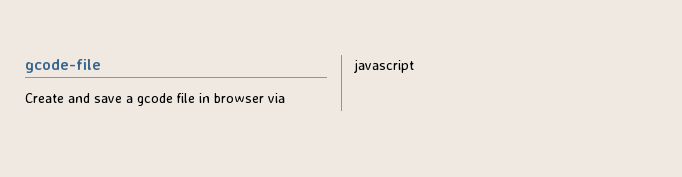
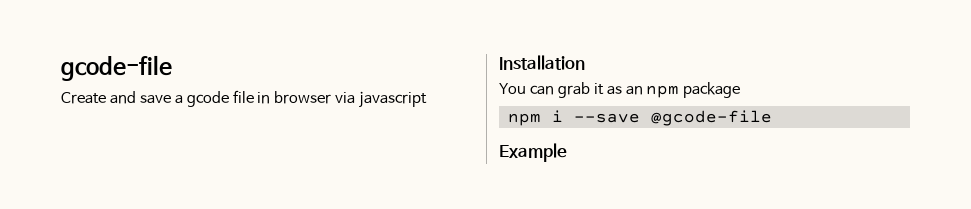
+ Installation
+ You can grab it as an npm package
+ npm i --save @gcode-file
+ Example

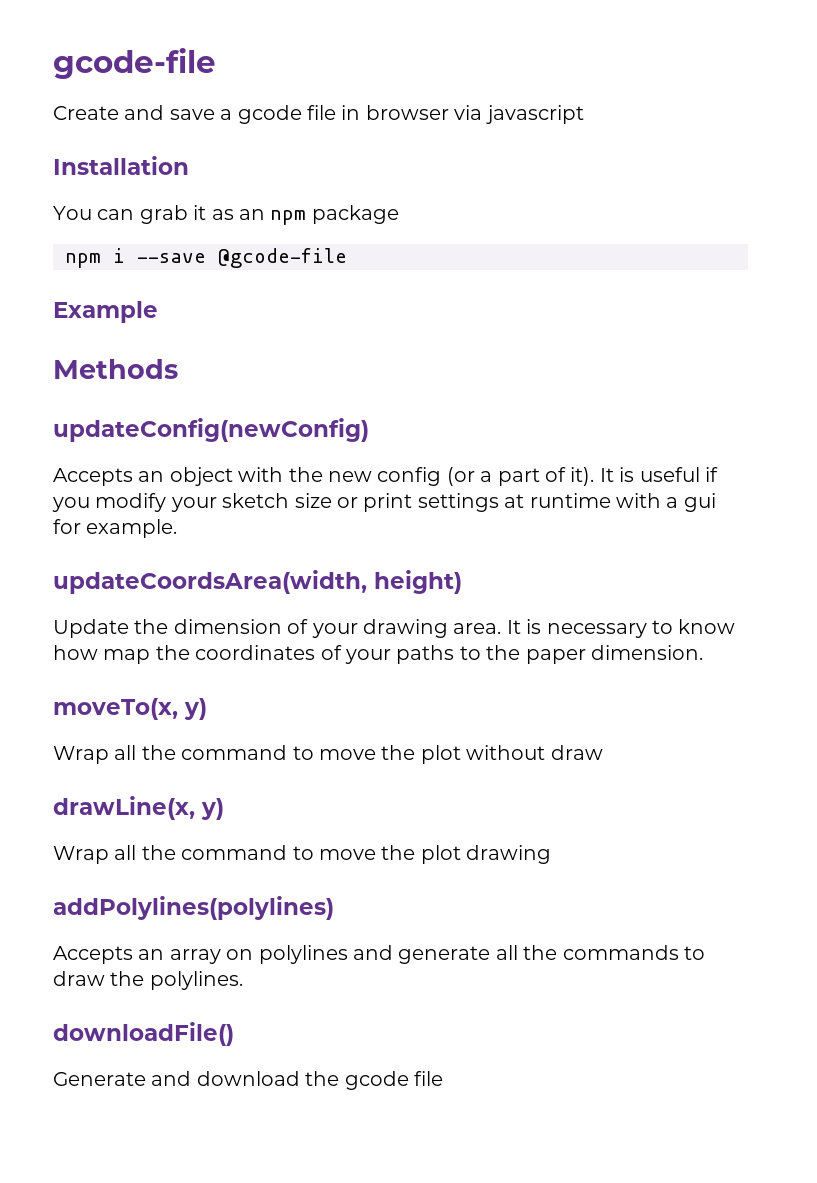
+ Methods
+ updateConfig(newConfig)
+ Accepts an object with the new config (or a part of it). It is useful if you modify your sketch size or print settings at runtime with a gui for example.
+ updateCoordsArea(width, height)
+ Update the dimension of your drawing area. It is necessary to know how map the coordinates of your paths to the paper dimension.
+ moveTo(x, y)
+ Wrap all the command to move the plot without draw
+ drawLine(x, y)
+ Wrap all the command to move the plot drawing
+ addPolylines(polylines)
+ Accepts an array on polylines and generate all the commands to draw the polylines.
+ downloadFile()
+ Generate and download the gcode file

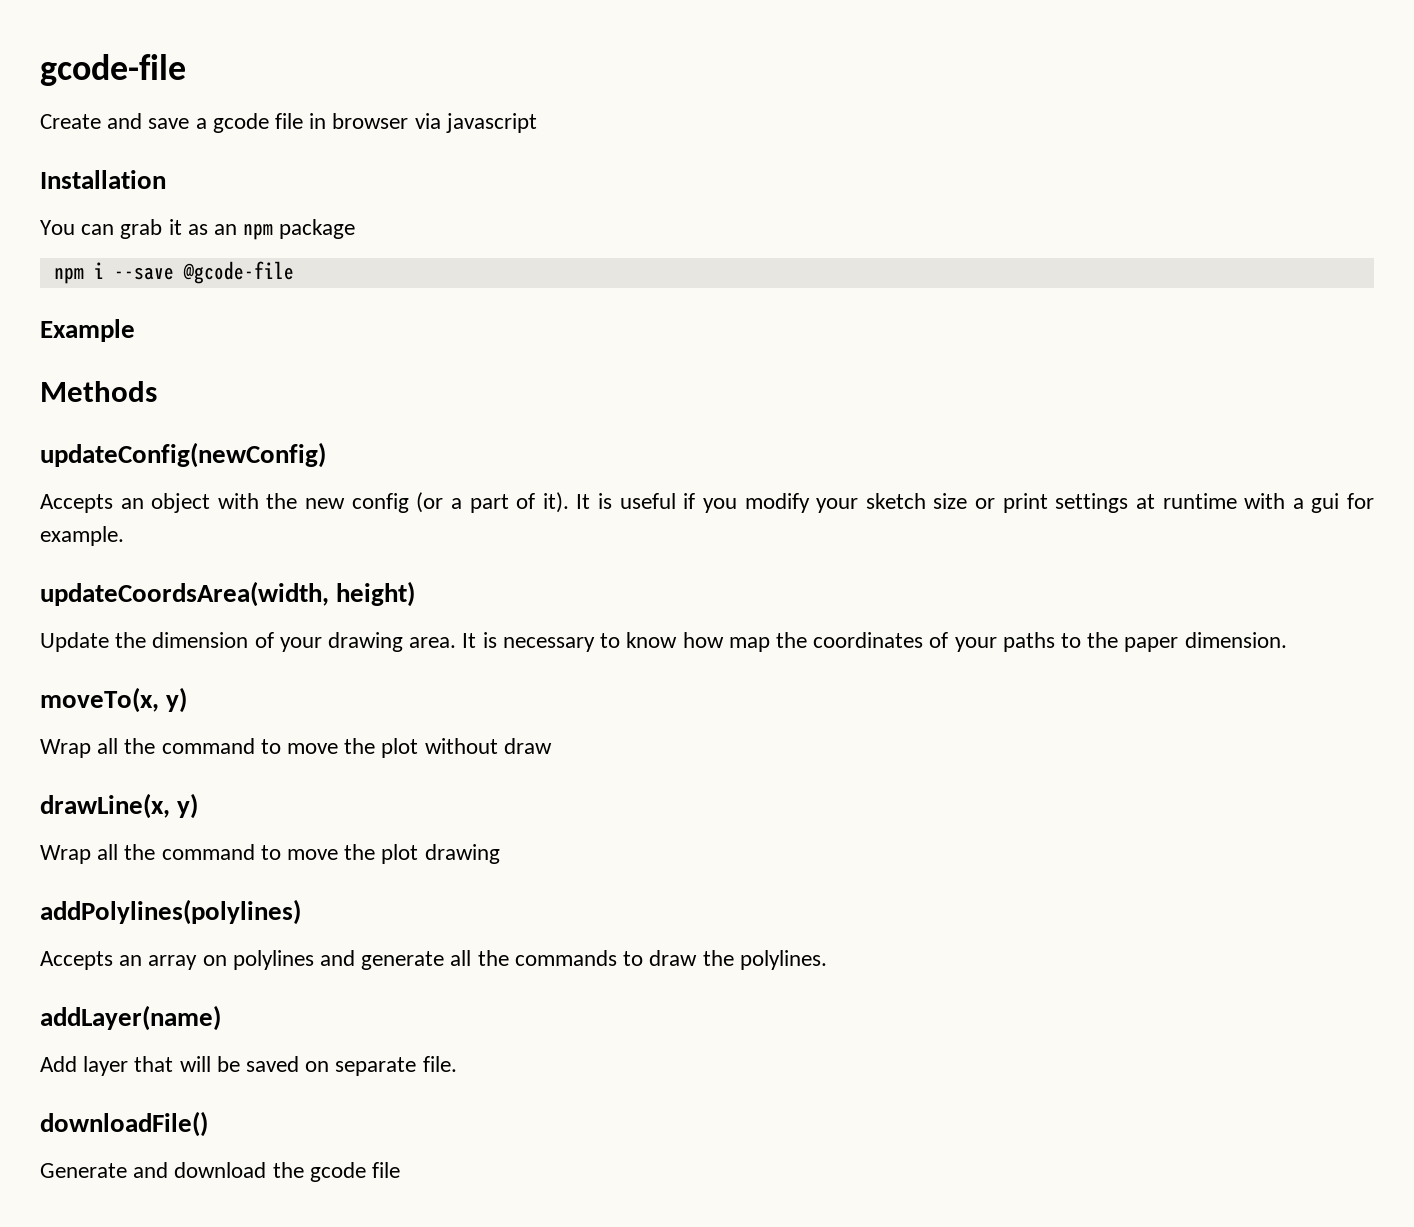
+ addLayer(name)
+ Add layer that will be saved on separate file.

